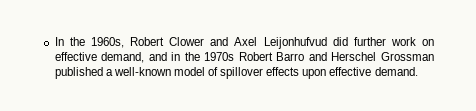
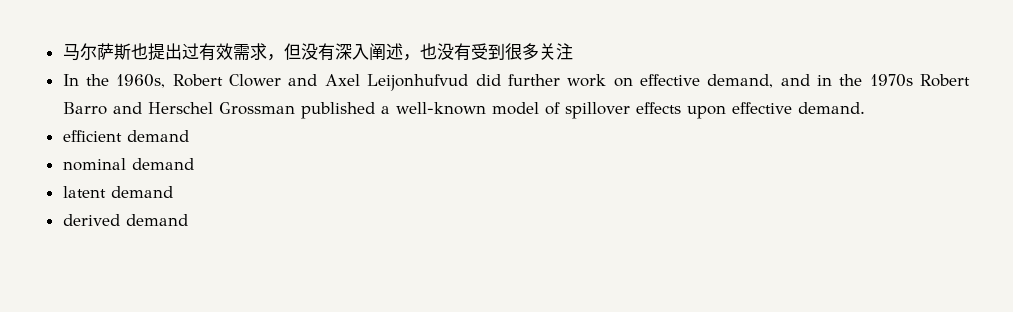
+ 马尔萨斯也提出过有效需求，但没有深入阐述，也没有受到很多关注
+ efficient demand
+ nominal demand
+ latent demand
+ derived demand

